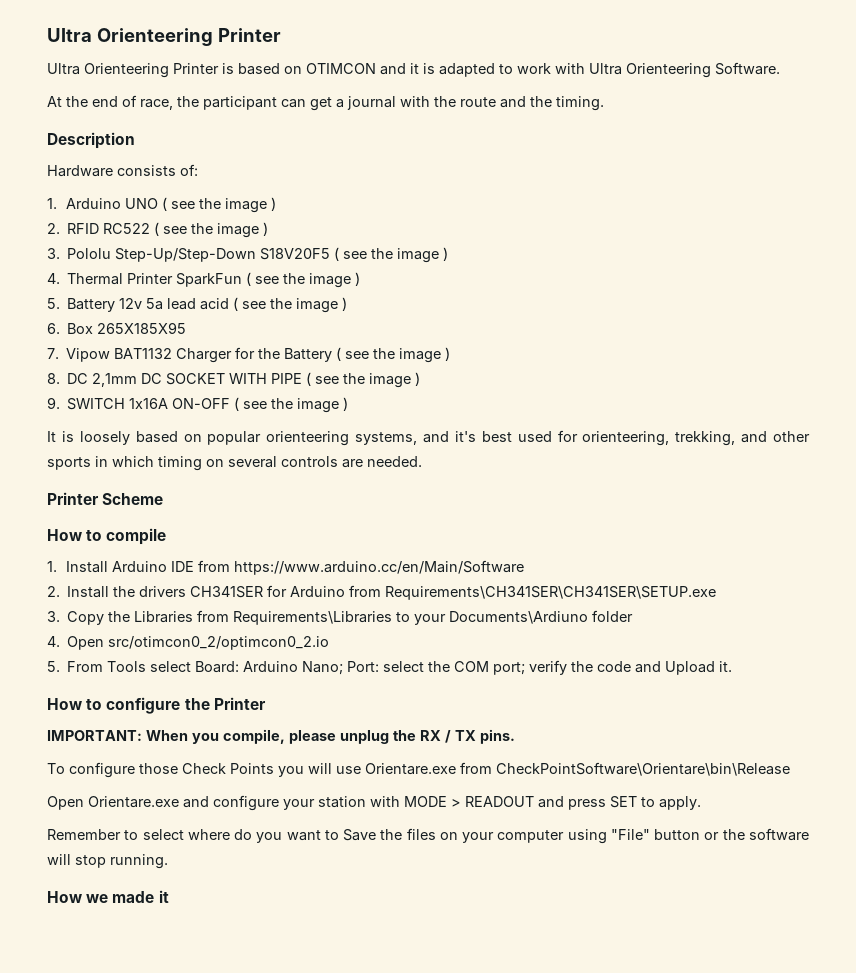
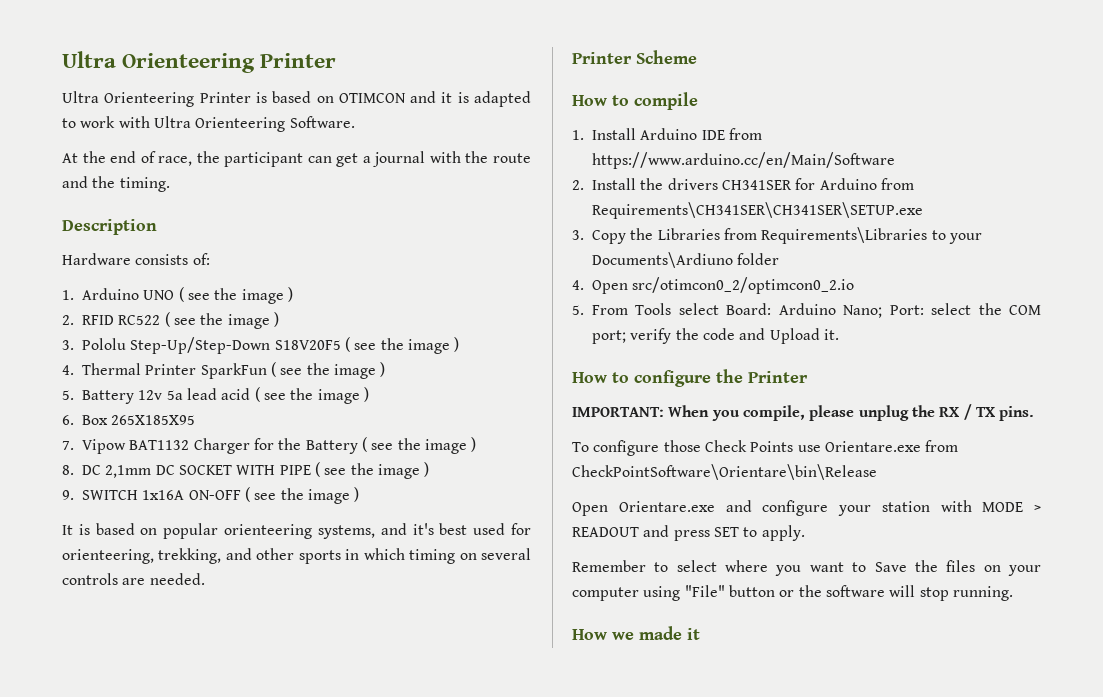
- It is loosely based on popular orienteering systems, and it's best used for orienteering, trekking, and other sports in which timing on several controls are needed.
+ It is based on popular orienteering systems, and it's best used for orienteering, trekking, and other sports in which timing on several controls are needed.
- To configure those Check Points you will use Orientare.exe from CheckPointSoftware\Orientare\bin\Release
+ To configure those Check Points use Orientare.exe from CheckPointSoftware\Orientare\bin\Release
- Remember to select where do you want to Save the files on your computer using "File" button or the software will stop running.
+ Remember to select where you want to Save the files on your computer using "File" button or the software will stop running.

